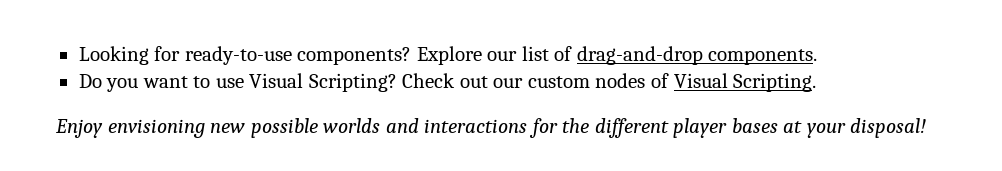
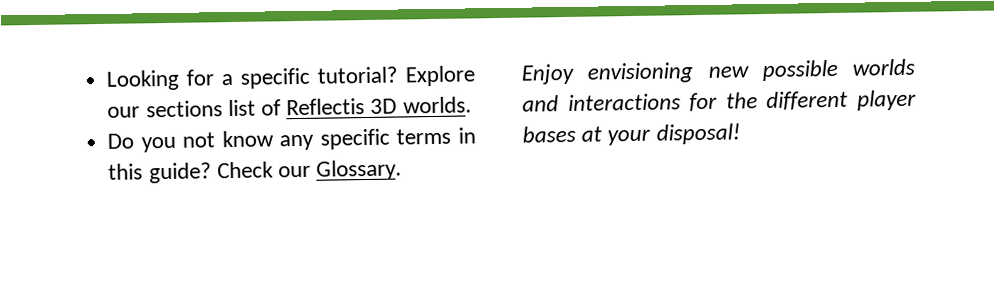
- Looking for ready-to-use components?
+ Looking for a specific tutorial?
- Explore our list of drag-and-drop components.
+ Explore our sections list of Reflectis 3D worlds.
- Do you want to use Visual Scripting? Check out our custom nodes of Visual Scripting.
+ Do you not know any specific terms in this guide? Check our Glossary.

